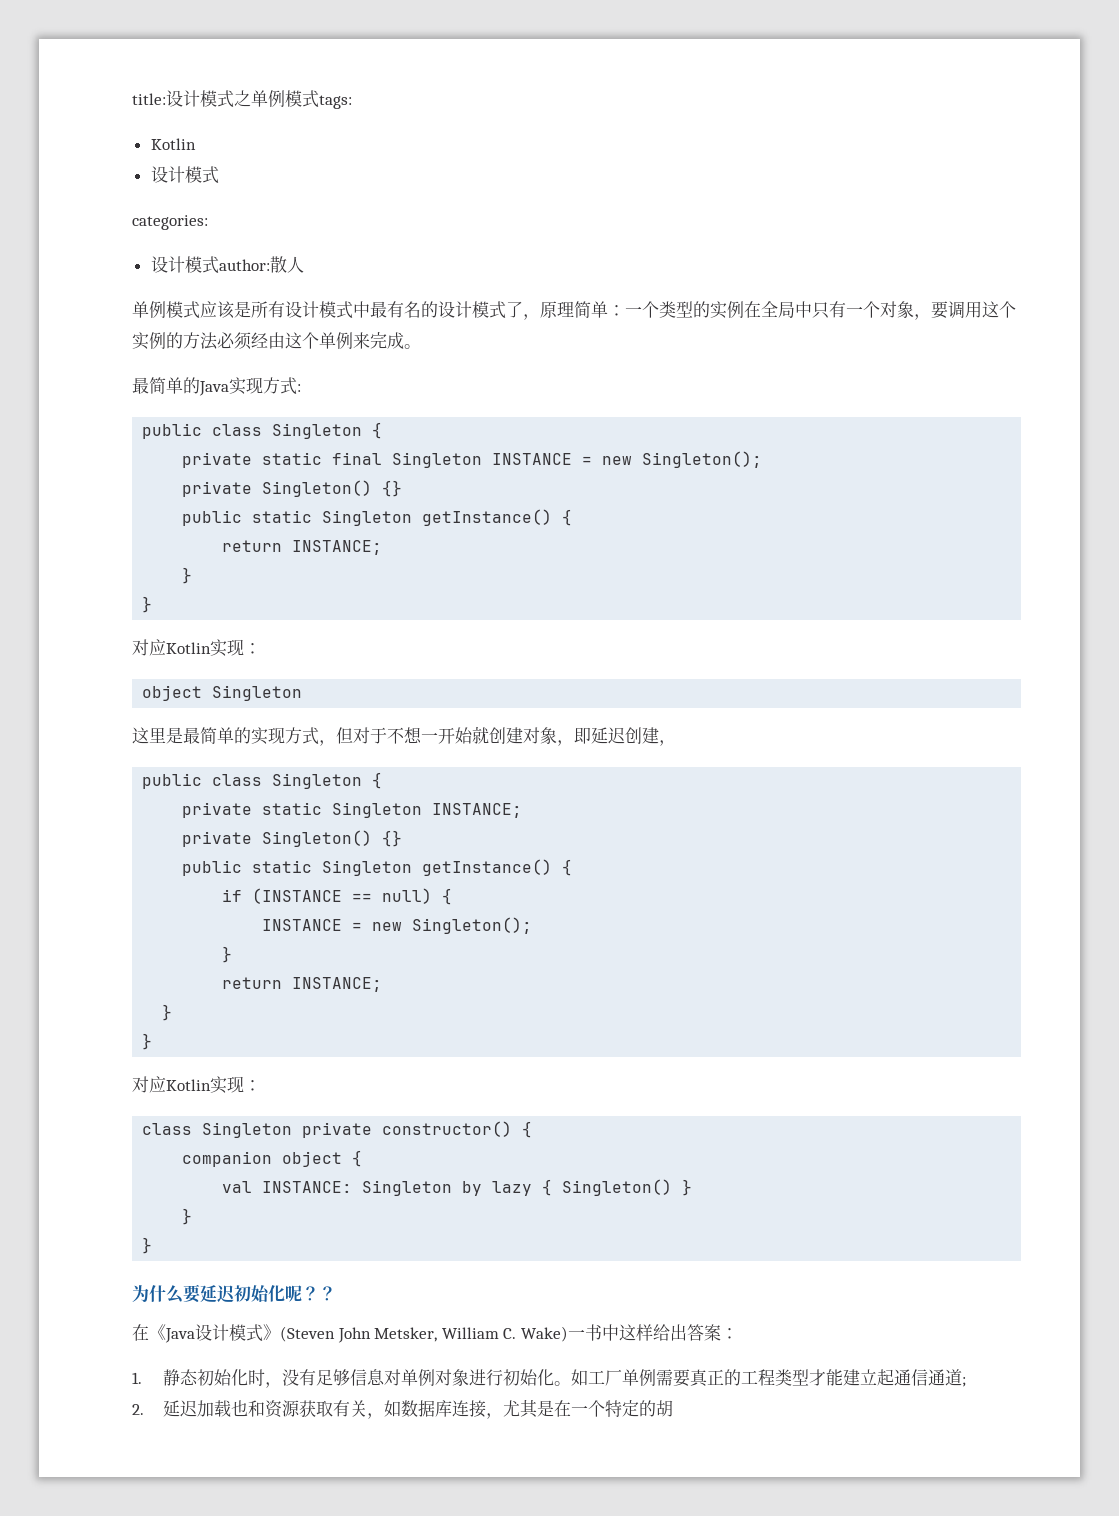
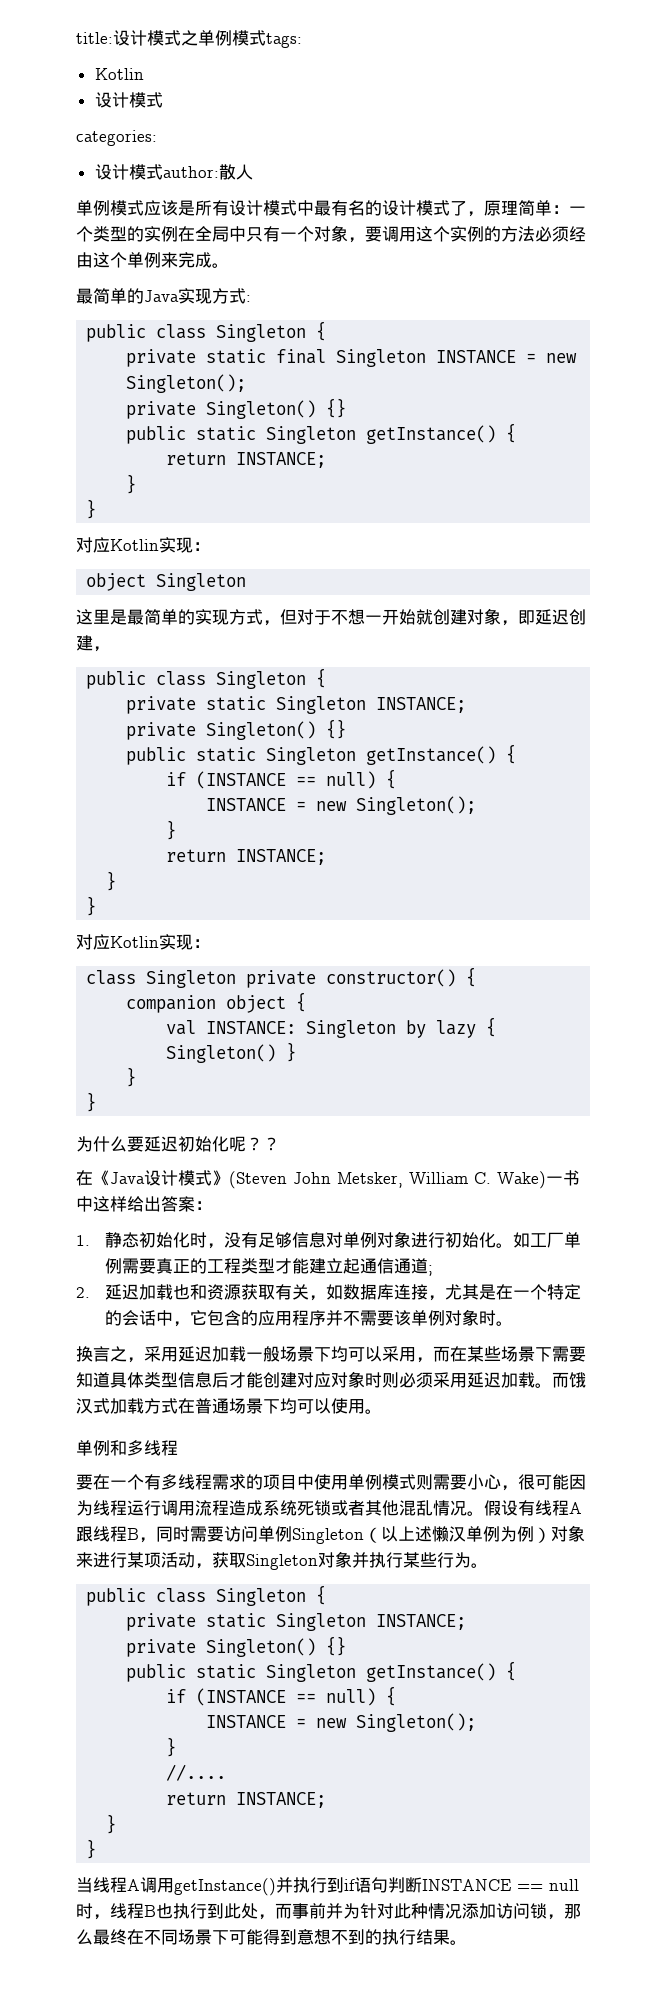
- 2.延迟加载也和资源获取有关，如数据库连接，尤其是在一个特定的胡
+ 2.延迟加载也和资源获取有关，如数据库连接，尤其是在一个特定的会话中，它包含的应用程序并不需要该单例对象时。
+ 换言之，采用延迟加载一般场景下均可以采用，而在某些场景下需要知道具体类型信息后才能创建对应对象时则必须采用延迟加载。而饿汉式加载方式在普通场景下均可以使用。
+ 单例和多线程
+ 要在一个有多线程需求的项目中使用单例模式则需要小心，很可能因为线程运行调用流程造成系统死锁或者其他混乱情况。假设有线程A跟线程B，同时需要访问单例Singleton（以上述懒汉单例为例）对象来进行某项活动，获取Singleton对象并执行某些行为。
+ public class Singleton {
+ private static Singleton INSTANCE;
+ private Singleton() {}
+ public static Singleton getInstance() {
+ if (INSTANCE == null) {
+ INSTANCE = new Singleton();
+ }
+ //....
+ return INSTANCE;
+ }
+ }
+ 当线程A调用getInstance()并执行到if语句判断INSTANCE == null时，线程B也执行到此处，而事前并为针对此种情况添加访问锁，那么最终在不同场景下可能得到意想不到的执行结果。

